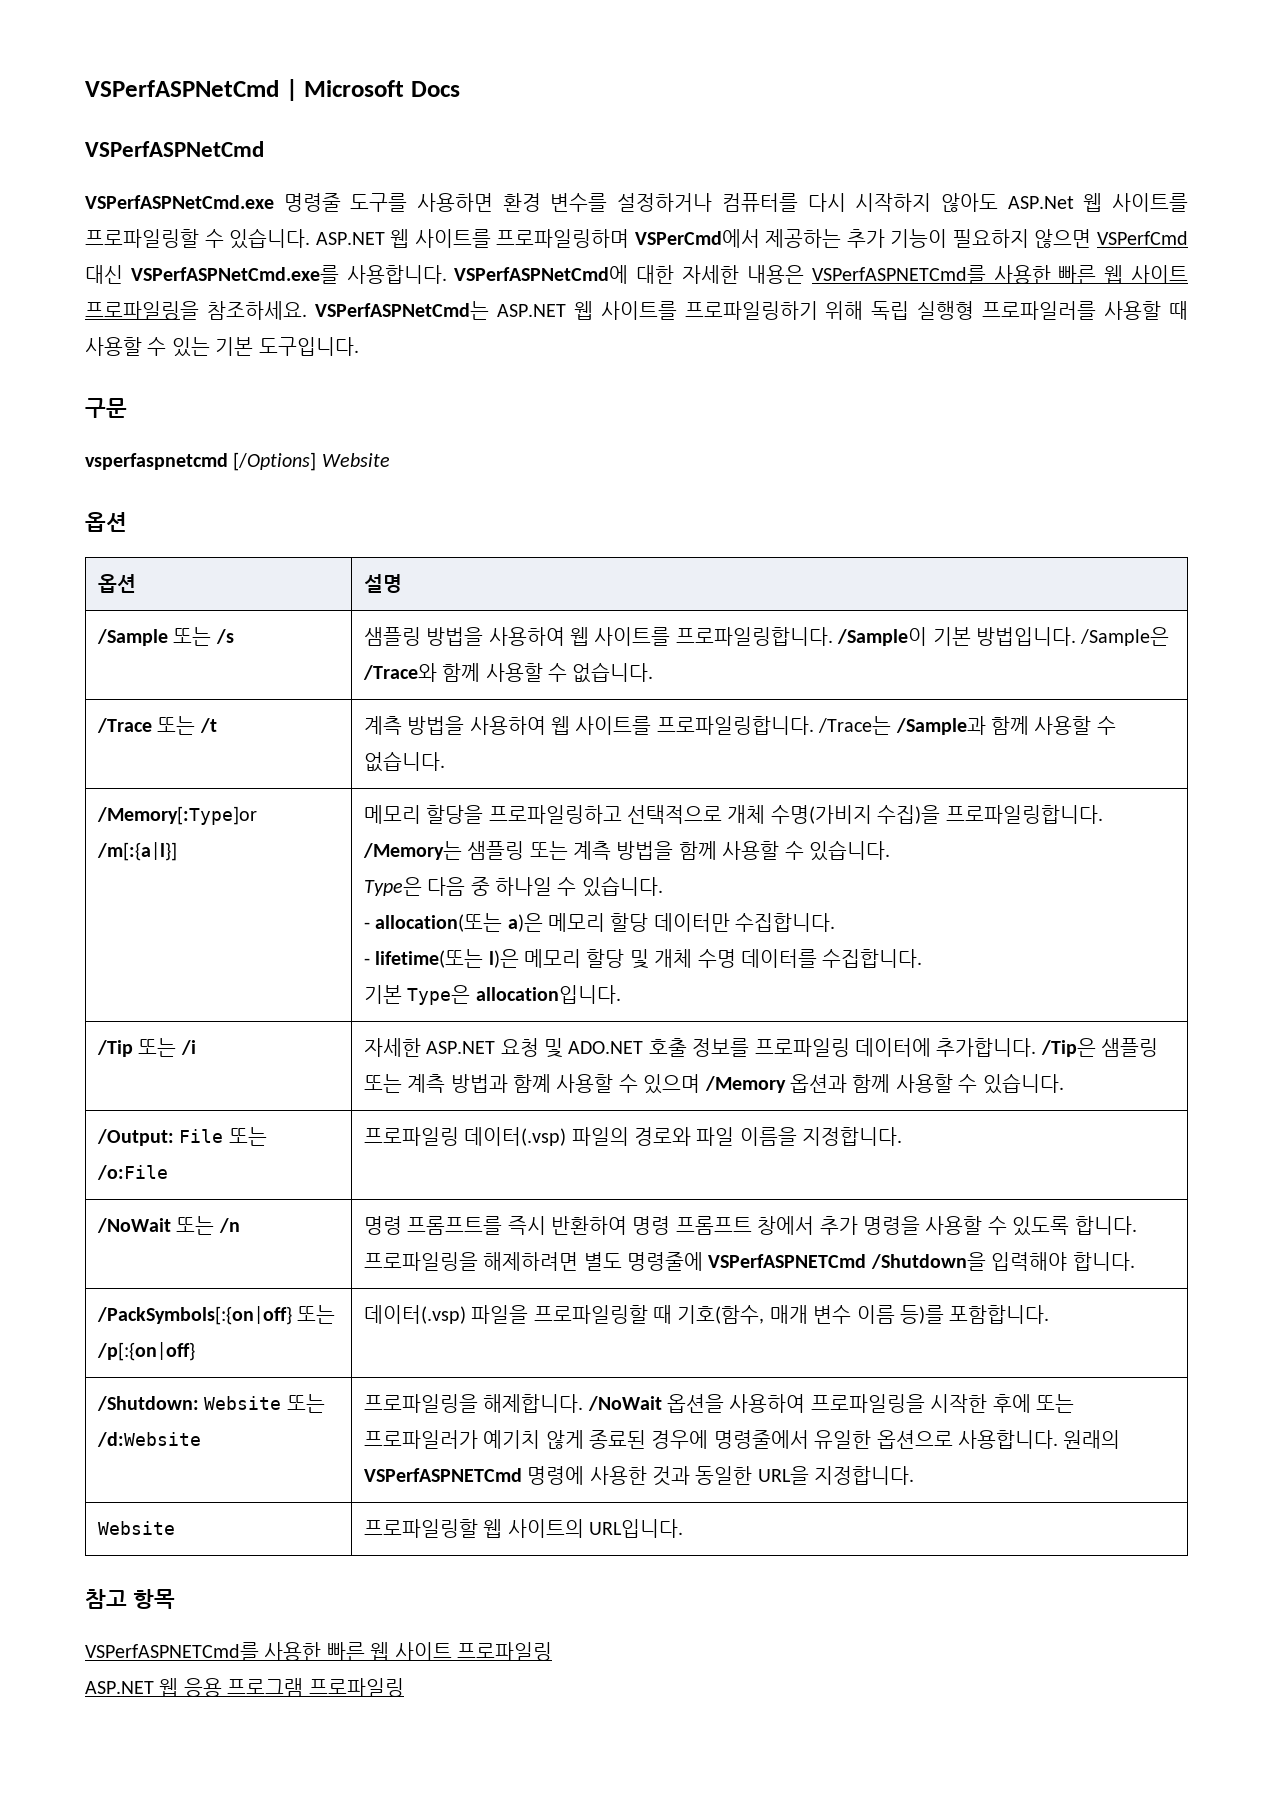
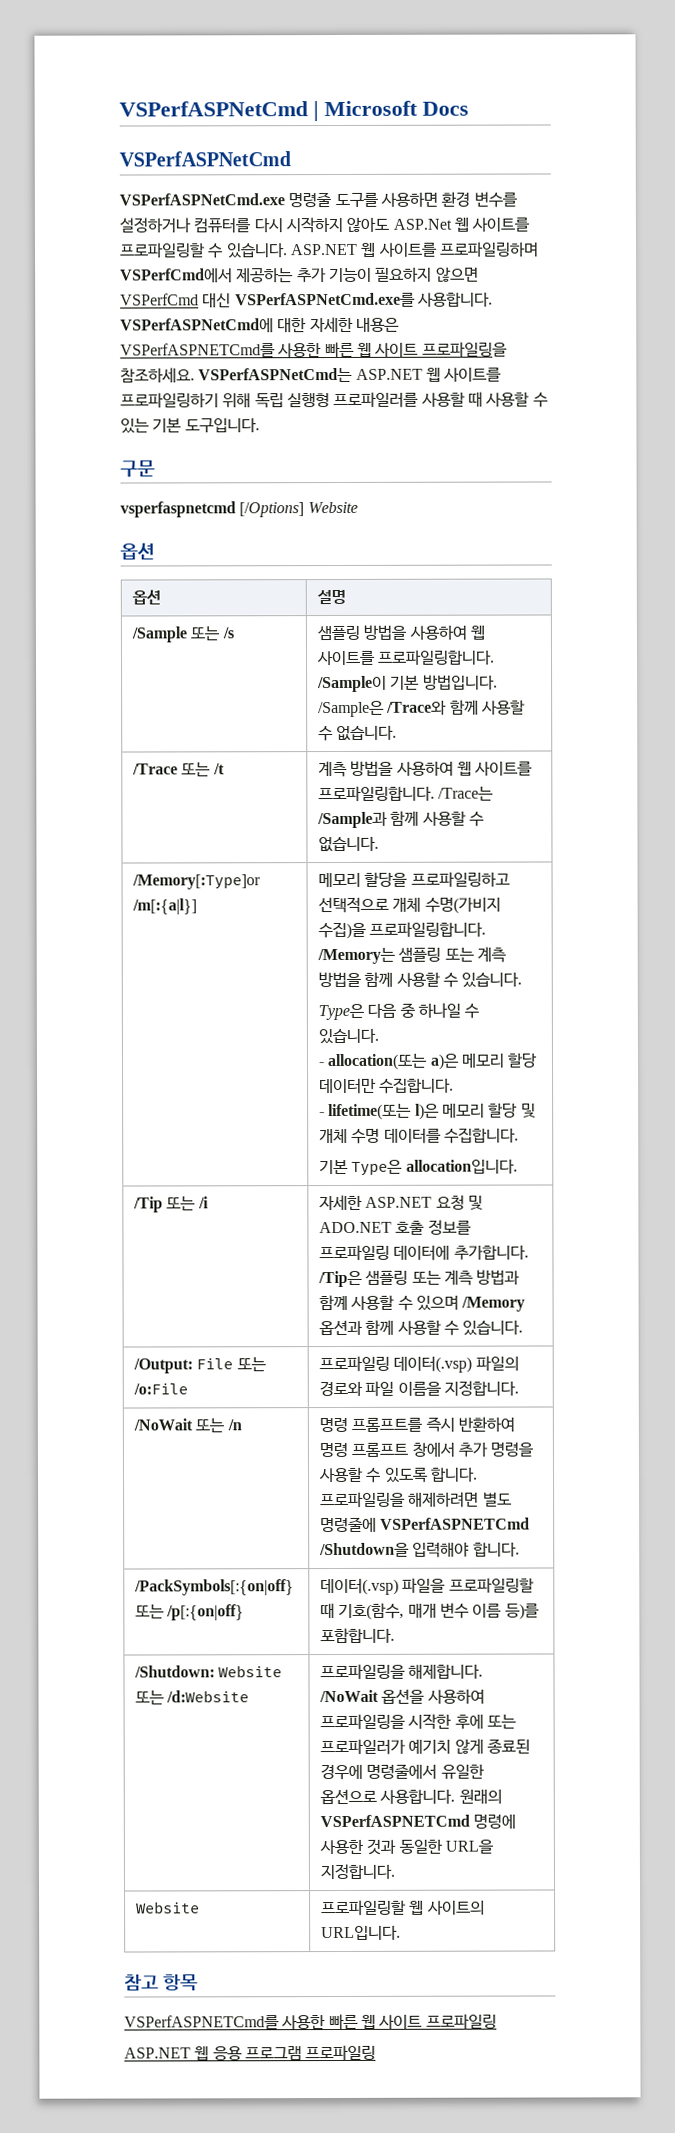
- ASP.NET 웹 사이트를 프로파일링하며 VSPerCmd에서 제공하는 추가 기능이 필요하지 않으면 VSPerfCmd 대신 VSPerfASPNetCmd.exe를 사용합니다.
+ ASP.NET 웹 사이트를 프로파일링하며 VSPerfCmd에서 제공하는 추가 기능이 필요하지 않으면 VSPerfCmd 대신 VSPerfASPNetCmd.exe를 사용합니다.

